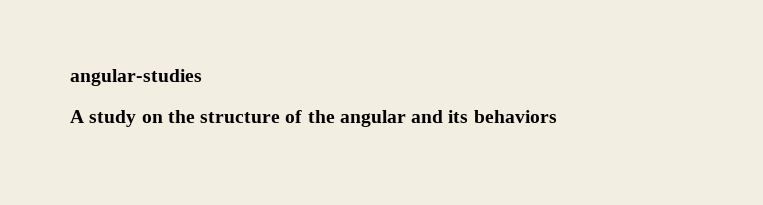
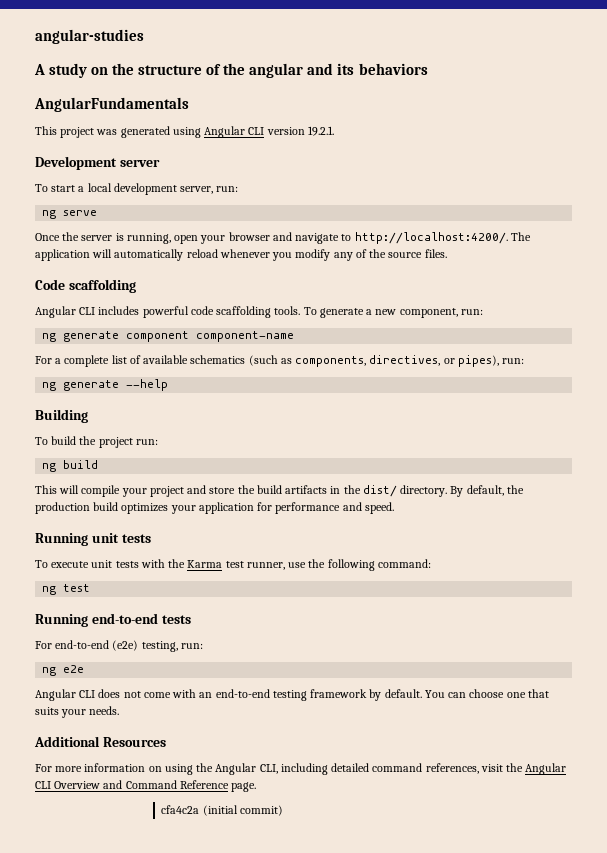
+ AngularFundamentals
+ This project was generated using Angular CLI version 19.2.1.
+ Development server
+ To start a local development server, run:
+ ng serve
+ Once the server is running, open your browser and navigate to http://localhost:4200/. The application will automatically reload whenever you modify any of the source files.
+ Code scaffolding
+ Angular CLI includes powerful code scaffolding tools. To generate a new component, run:
+ ng generate component component-name
+ For a complete list of available schematics (such as components, directives, or pipes), run:
+ ng generate --help
+ Building
+ To build the project run:
+ ng build
+ This will compile your project and store the build artifacts in the dist/ directory. By default, the production build optimizes your application for performance and speed.
+ Running unit tests
+ To execute unit tests with the Karma test runner, use the following command:
+ ng test
+ Running end-to-end tests
+ For end-to-end (e2e) testing, run:
+ ng e2e
+ Angular CLI does not come with an end-to-end testing framework by default. You can choose one that suits your needs.
+ Additional Resources
+ For more information on using the Angular CLI, including detailed command references, visit the Angular CLI Overview and Command Reference page.
+ cfa4c2a (initial commit)

